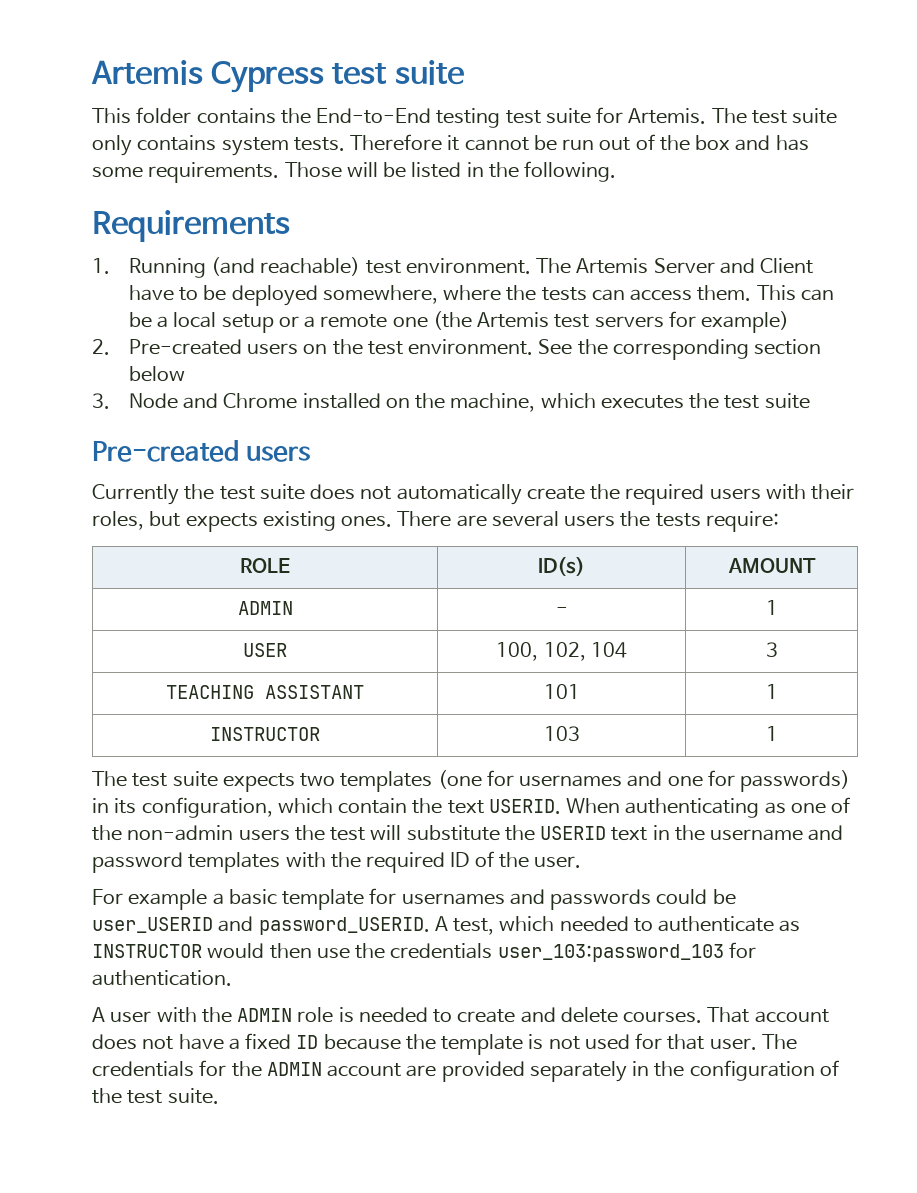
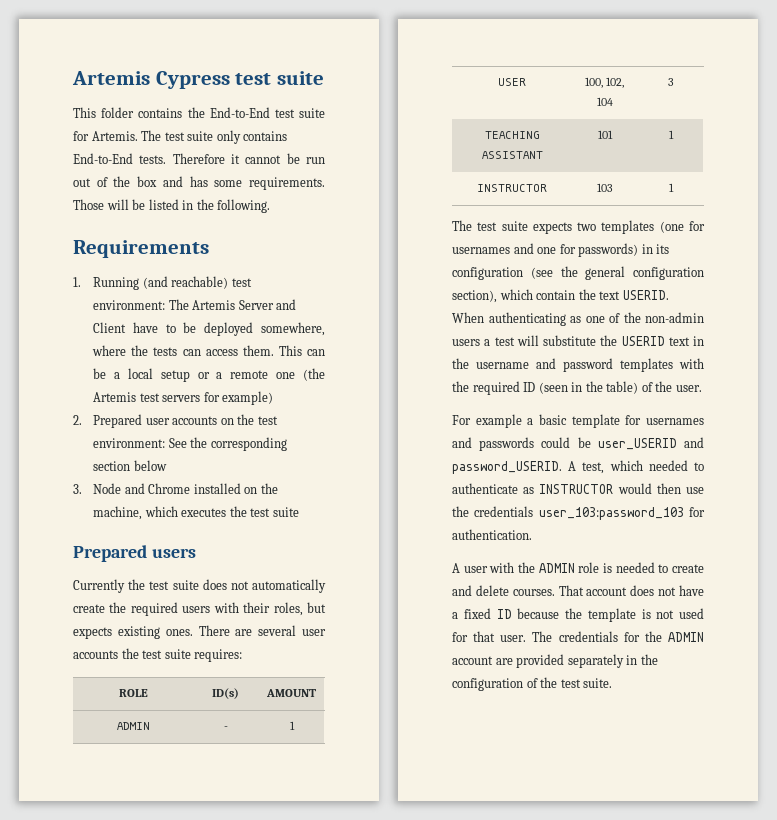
- This folder contains the End-to-End testing test suite for Artemis.
+ This folder contains the End-to-End test suite for Artemis.
- The test suite only contains system tests.
+ The test suite only contains End-to-End tests.
- 1. Running (and reachable) test environment. The Artemis Server and Client have to be deployed somewhere, where the tests can access them.
+ 1. Running (and reachable) test environment: The Artemis Server and Client have to be deployed somewhere, where the tests can access them.
- 2. Pre-created users on the test environment. See the corresponding section below
+ 2. Prepared user accounts on the test environment: See the corresponding section below
  3. Node and Chrome installed on the machine, which executes the test suite
- Pre-created users
+ Prepared users
- There are several users the tests require:
+ There are several user accounts the test suite requires:
- The test suite expects two templates (one for usernames and one for passwords) in its configuration, which contain the text USERID.
+ The test suite expects two templates (one for usernames and one for passwords) in its configuration (see the general configuration section), which contain the text USERID.
- When authenticating as one of the non-admin users the test will substitute the USERID text in the username and password templates with the required ID of the user.
+ When authenticating as one of the non-admin users a test will substitute the USERID text in the username and password templates with the required ID (seen in the table) of the user.

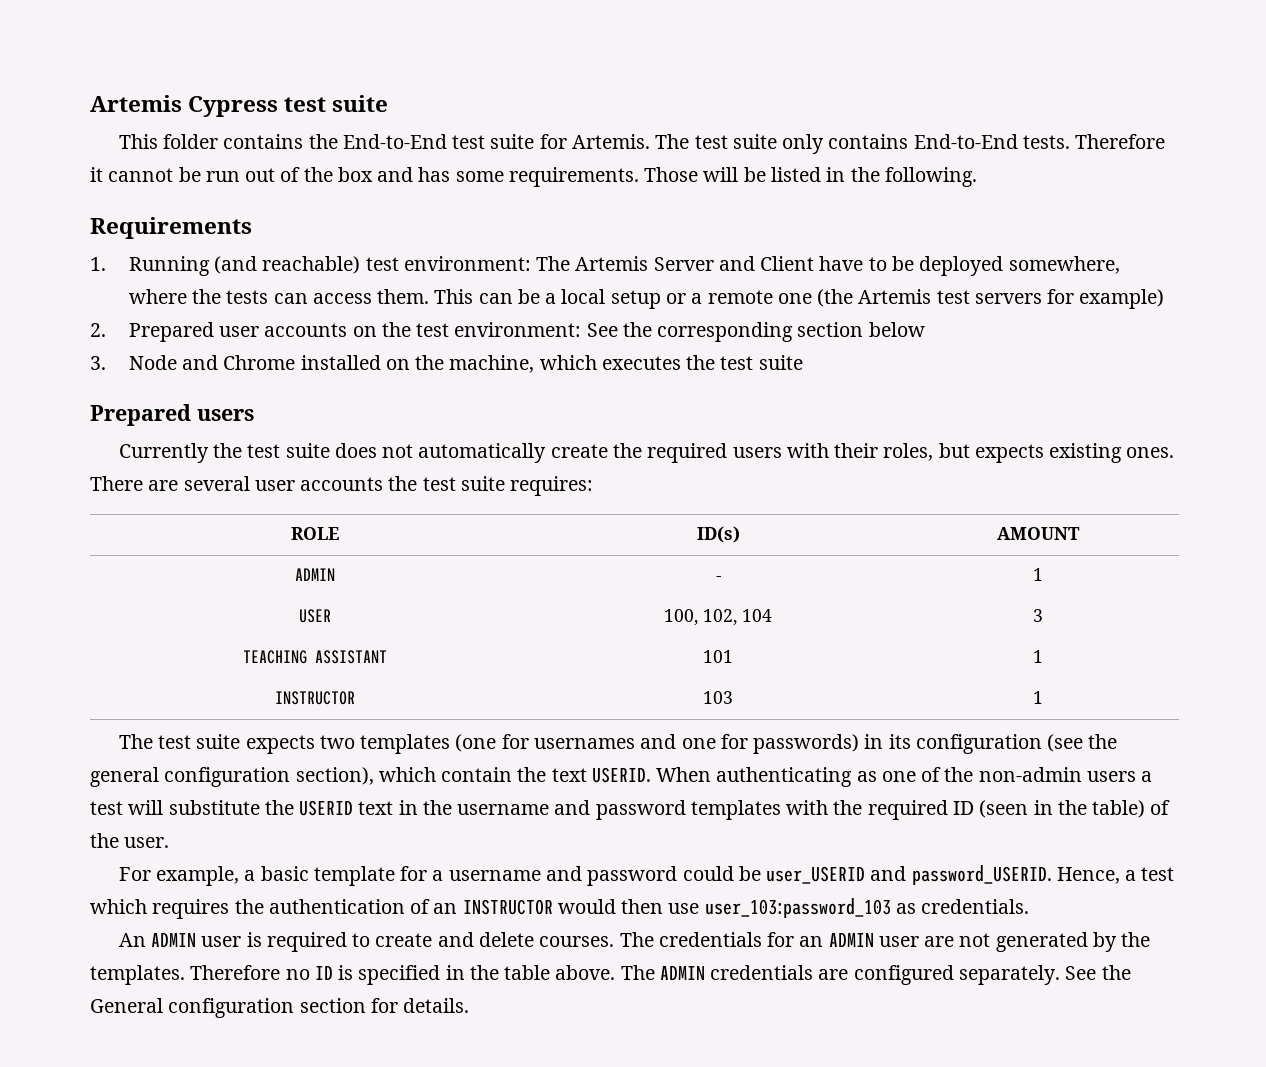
- For example a basic template for usernames and passwords could be user_USERID and password_USERID.
+ For example, a basic template for a username and password could be user_USERID and password_USERID.
- A test, which needed to authenticate as INSTRUCTOR would then use the credentials user_103:password_103 for authentication.
- A user with the ADMIN role is needed to create and delete courses.
+ Hence, a test which requires the authentication of an INSTRUCTOR would then use user_103:password_103 as credentials.
+ An ADMIN user is required to create and delete courses.
- That account does not have a fixed ID because the template is not used for that user. The credentials for the ADMIN account are provided separately in the configuration of the test suite.
+ The credentials for an ADMIN user are not generated by the templates. Therefore no ID is specified in the table above. The ADMIN credentials are configured separately. See the General configuration section for details.

